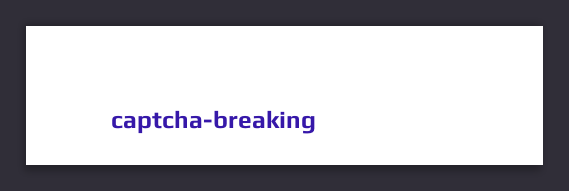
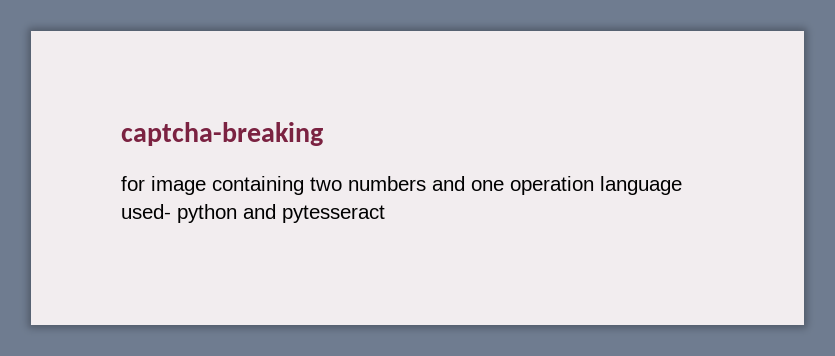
+ for image containing two numbers and one operation language used- python and pytesseract

